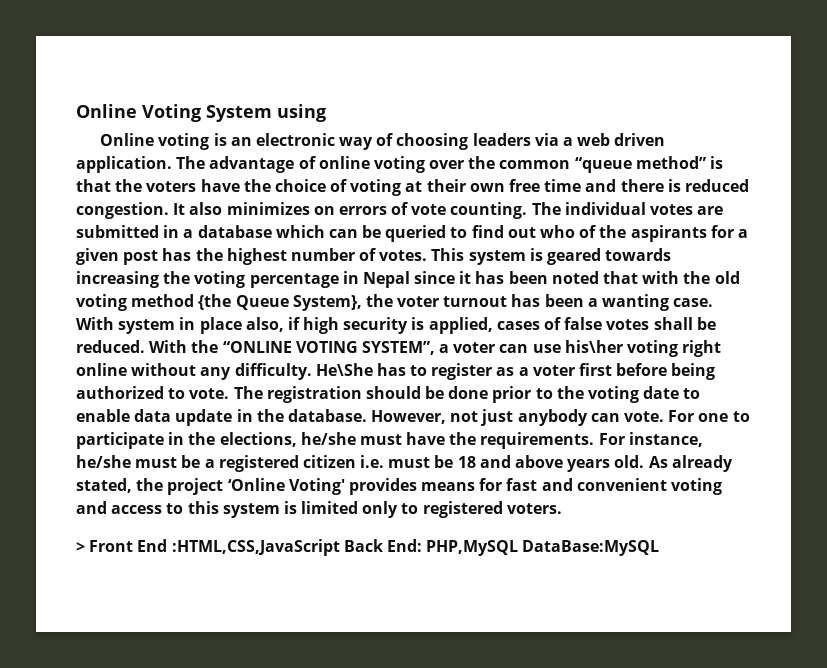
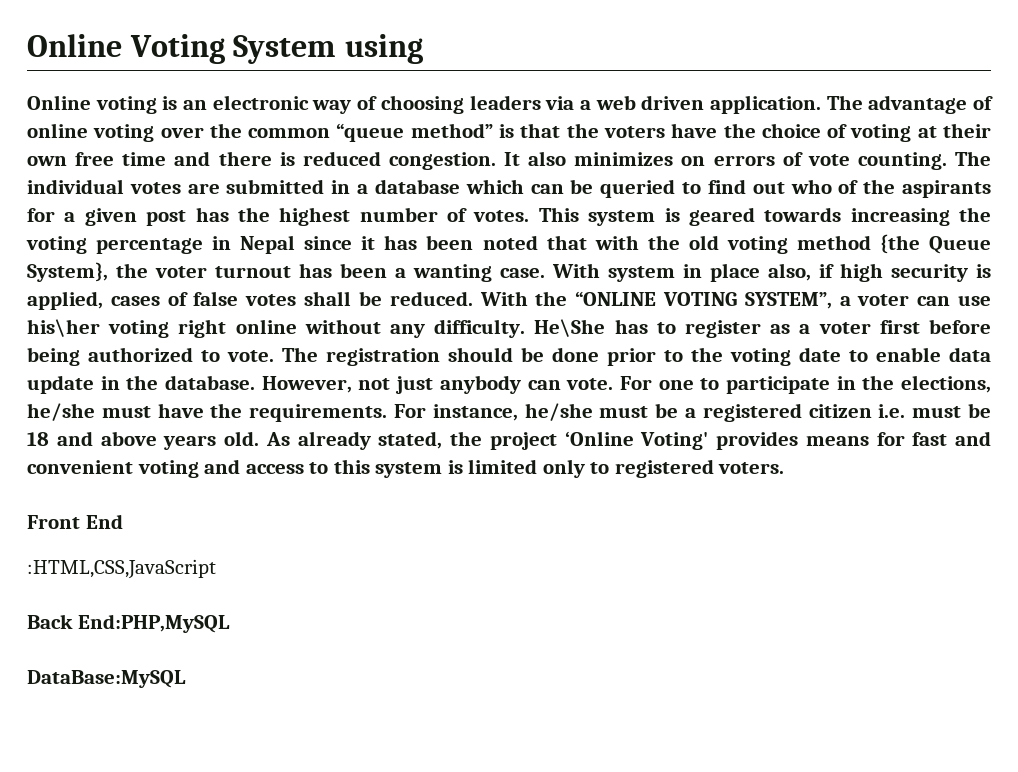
- > Front End :HTML,CSS,JavaScript Back End: PHP,MySQL DataBase:MySQL
+ Front End
+ :HTML,CSS,JavaScript
+ Back End:PHP,MySQL
+ DataBase:MySQL

